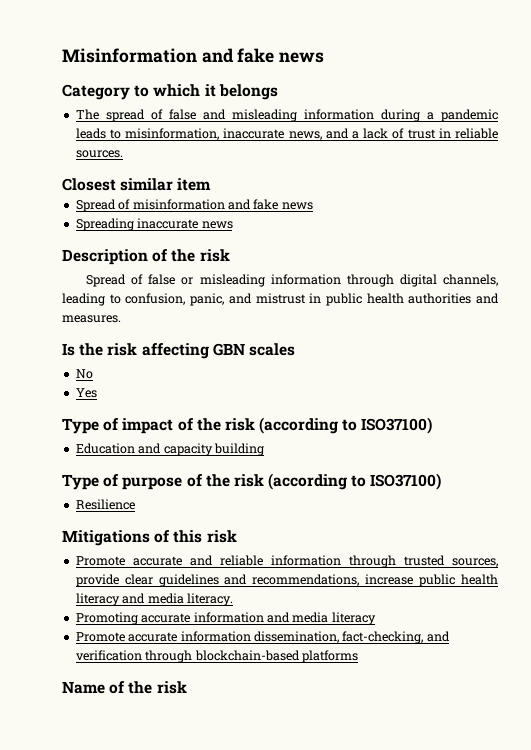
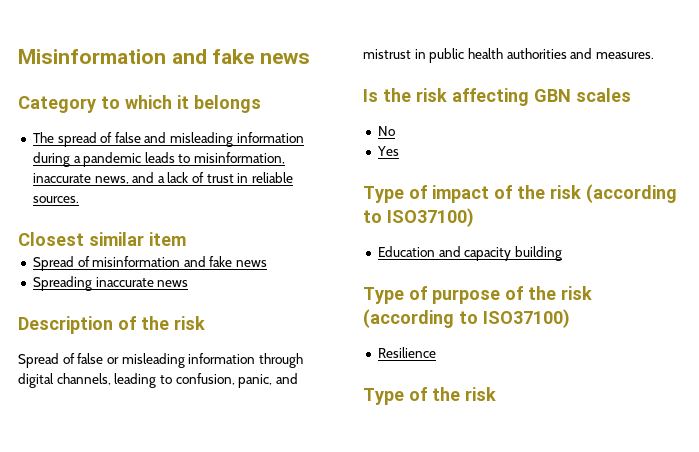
- Mitigations of this risk
- Promote accurate and reliable information through trusted sources, provide clear guidelines and recommendations, increase public health literacy and media literacy.
- Promoting accurate information and media literacy
- Promote accurate information dissemination, fact-checking, and verification through blockchain-based platforms
- Name of the risk
+ Type of the risk

